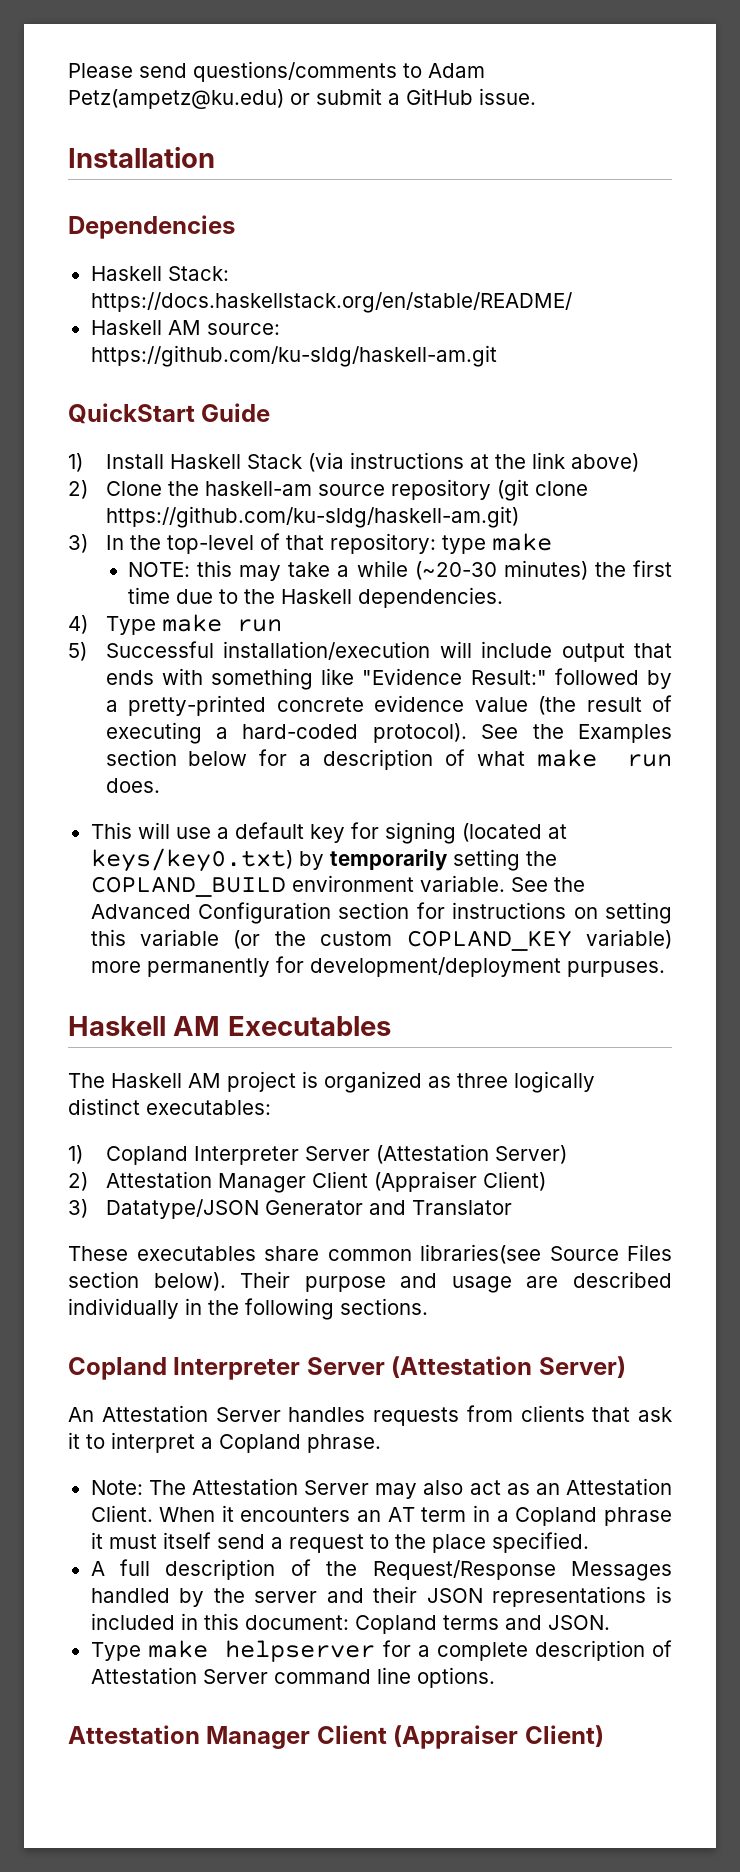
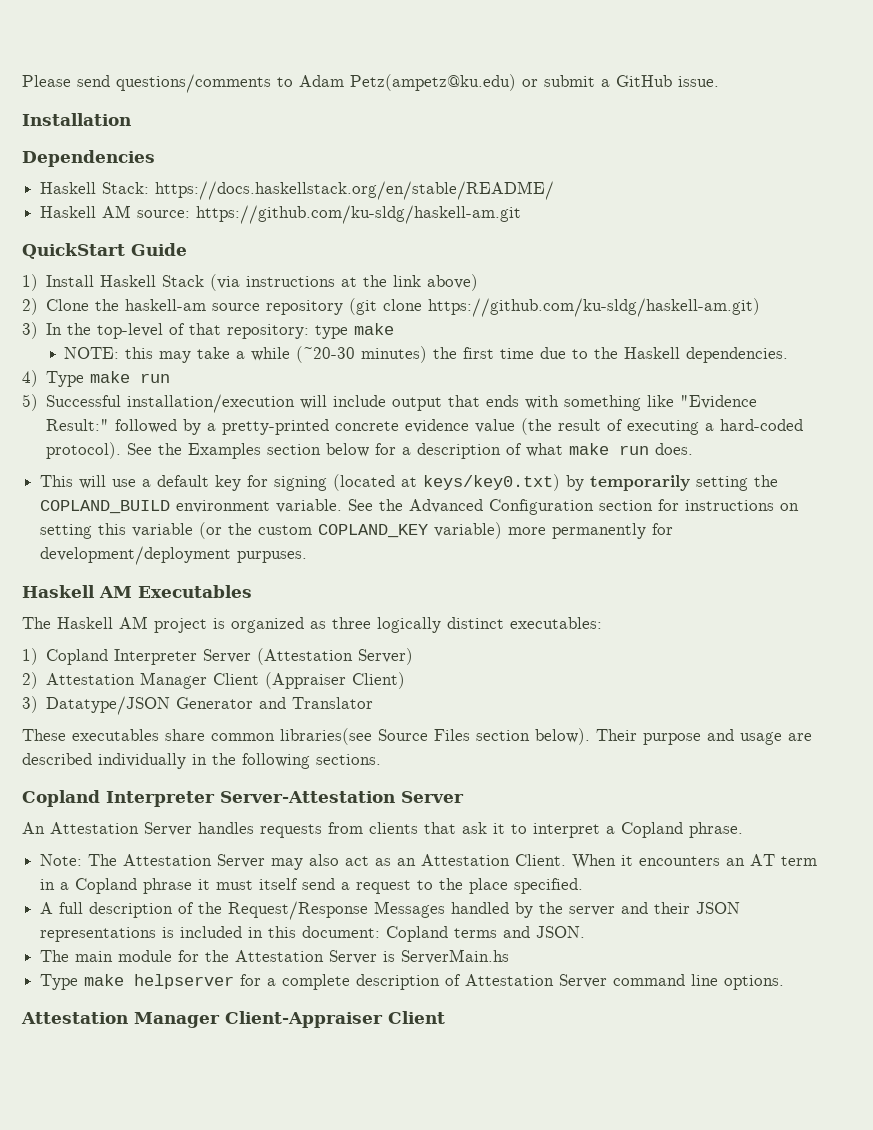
  Their purpose and usage are described individually in the following sections.
- Copland Interpreter Server (Attestation Server)
+ Copland Interpreter Server-Attestation Server
+ The main module for the Attestation Server is ServerMain.hs
  Type make helpserver for a complete description of Attestation Server command line options.
- Attestation Manager Client (Appraiser Client)
+ Attestation Manager Client-Appraiser Client

